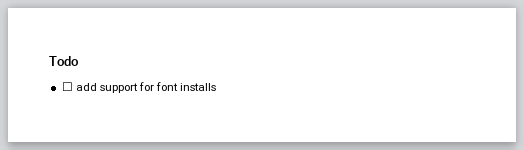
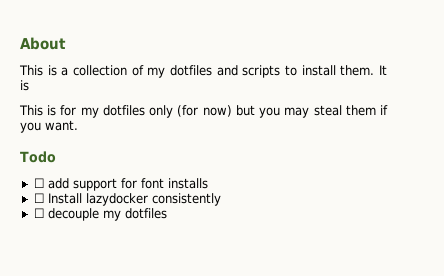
+ About
+ This is a collection of my dotfiles and scripts to install them. It is
+ This is for my dotfiles only (for now) but you may steal them if you want.
+ ☐ Install lazydocker consistently
+ ☐ decouple my dotfiles

